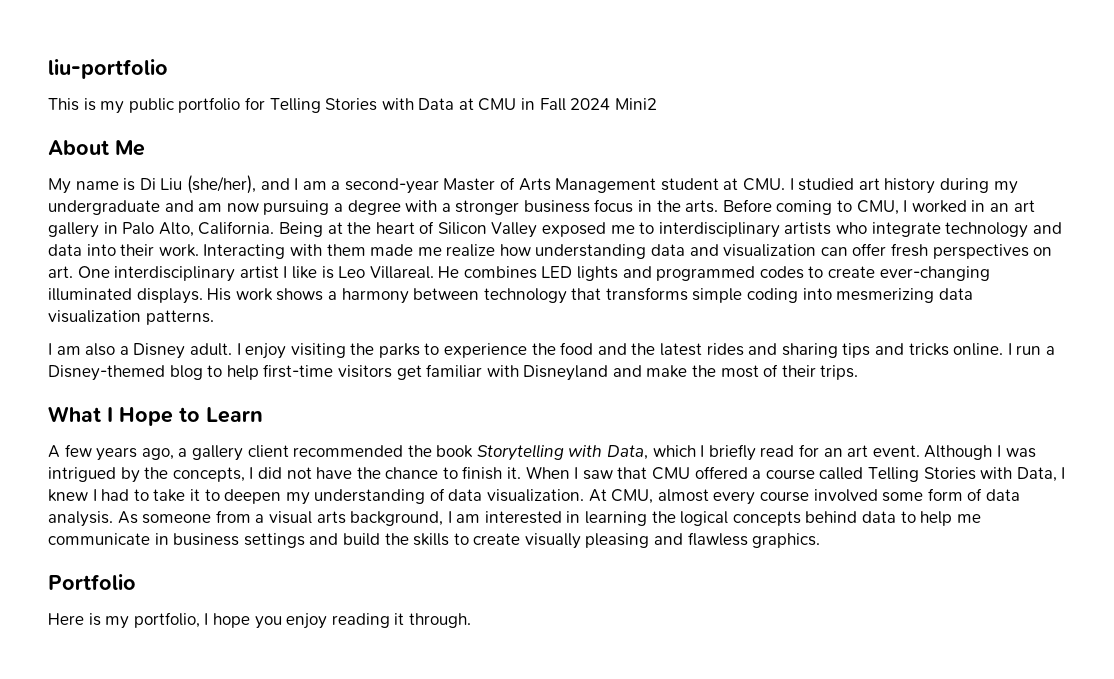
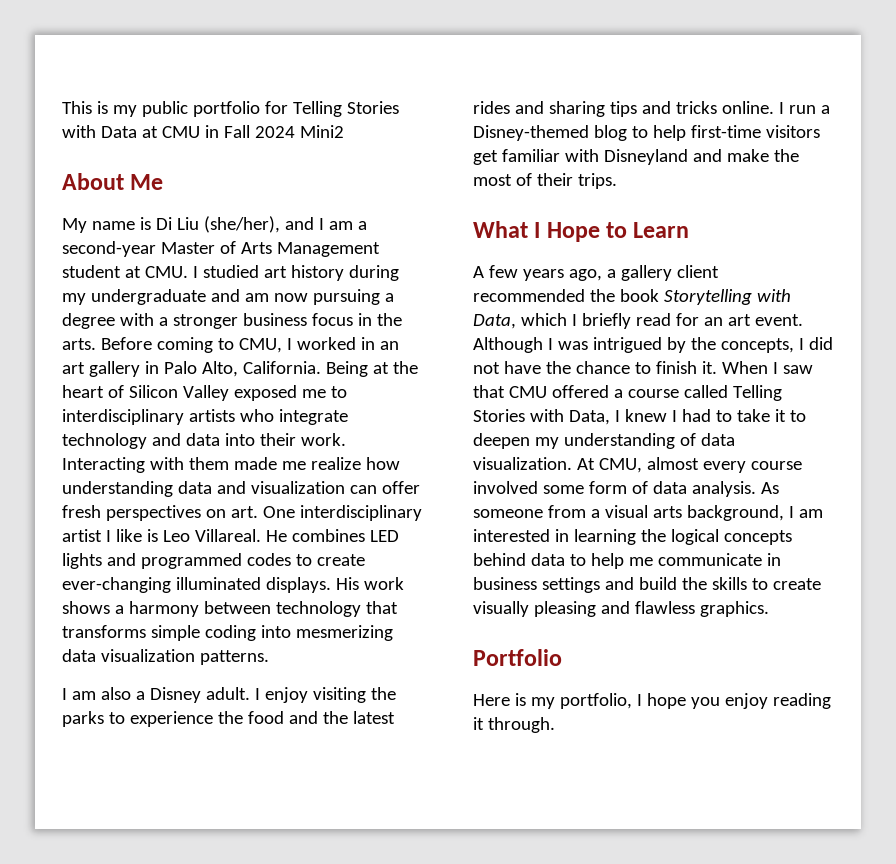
- liu-portfolio

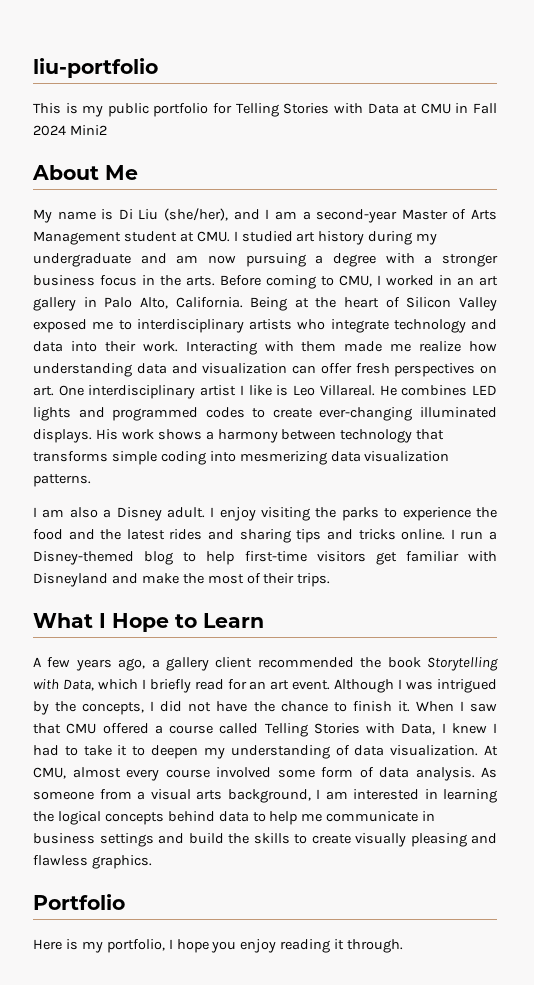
+ liu-portfolio

